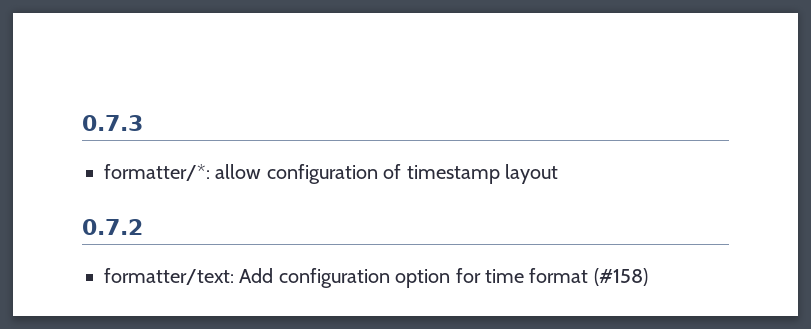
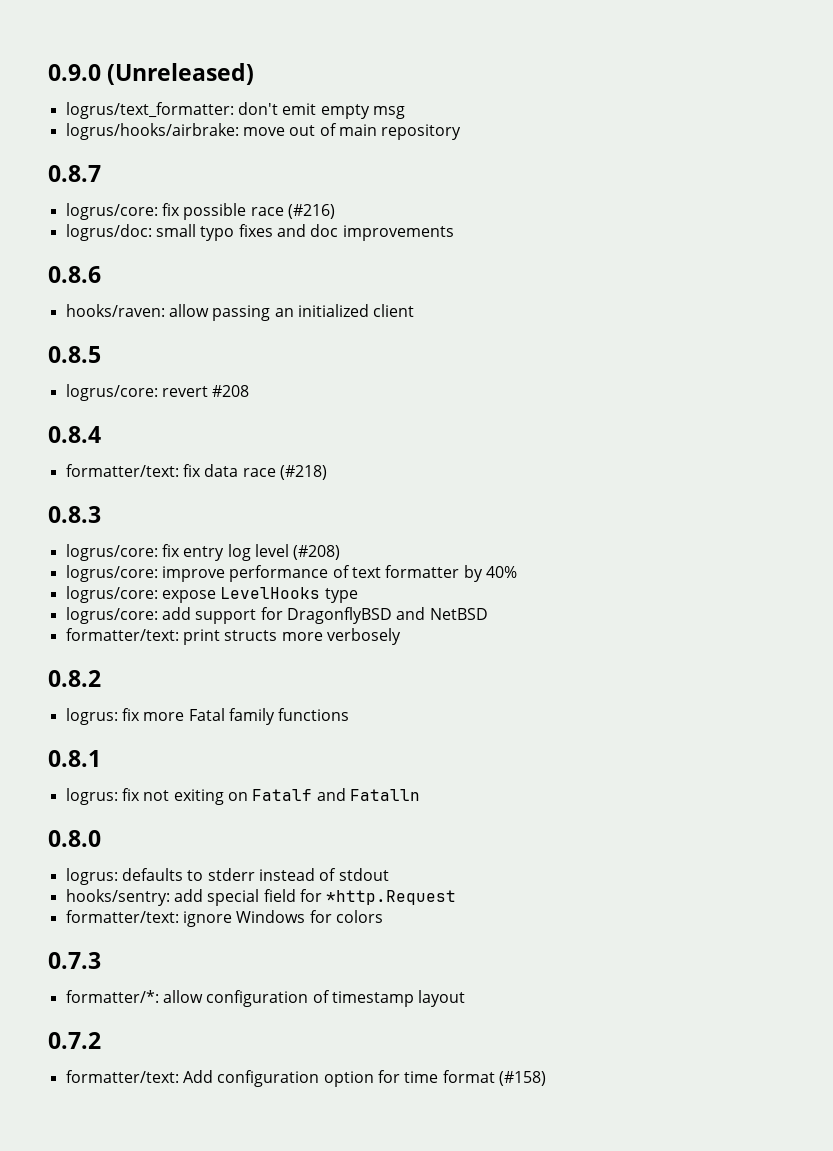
+ 0.9.0 (Unreleased)
+ logrus/text_formatter: don't emit empty msg
+ logrus/hooks/airbrake: move out of main repository
+ 0.8.7
+ logrus/core: fix possible race (#216)
+ logrus/doc: small typo fixes and doc improvements
+ 0.8.6
+ hooks/raven: allow passing an initialized client
+ 0.8.5
+ logrus/core: revert #208
+ 0.8.4
+ formatter/text: fix data race (#218)
+ 0.8.3
+ logrus/core: fix entry log level (#208)
+ logrus/core: improve performance of text formatter by 40%
+ logrus/core: expose LevelHooks type
+ logrus/core: add support for DragonflyBSD and NetBSD
+ formatter/text: print structs more verbosely
+ 0.8.2
+ logrus: fix more Fatal family functions
+ 0.8.1
+ logrus: fix not exiting on Fatalf and Fatalln
+ 0.8.0
+ logrus: defaults to stderr instead of stdout
+ hooks/sentry: add special field for *http.Request
+ formatter/text: ignore Windows for colors

